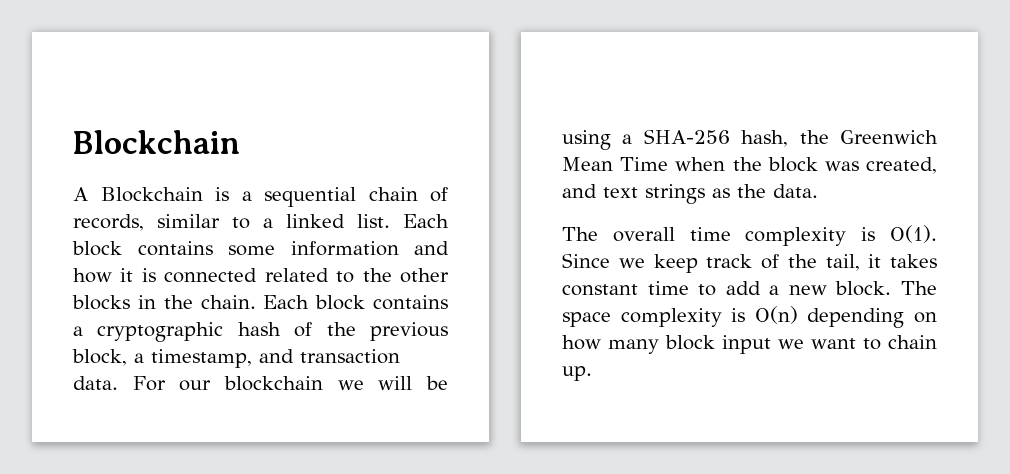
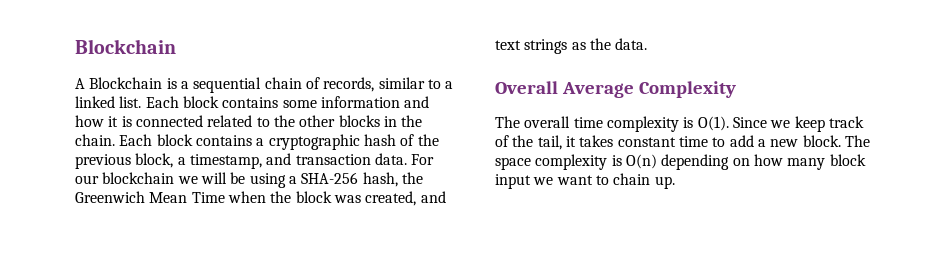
+ Overall Average Complexity

